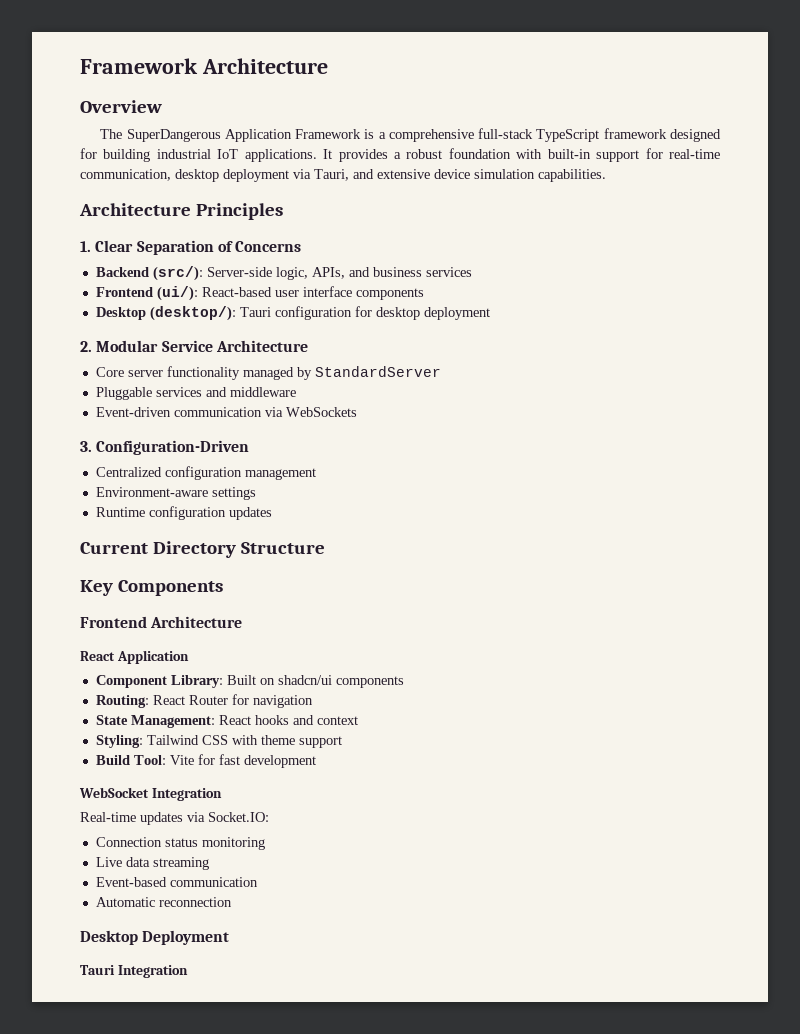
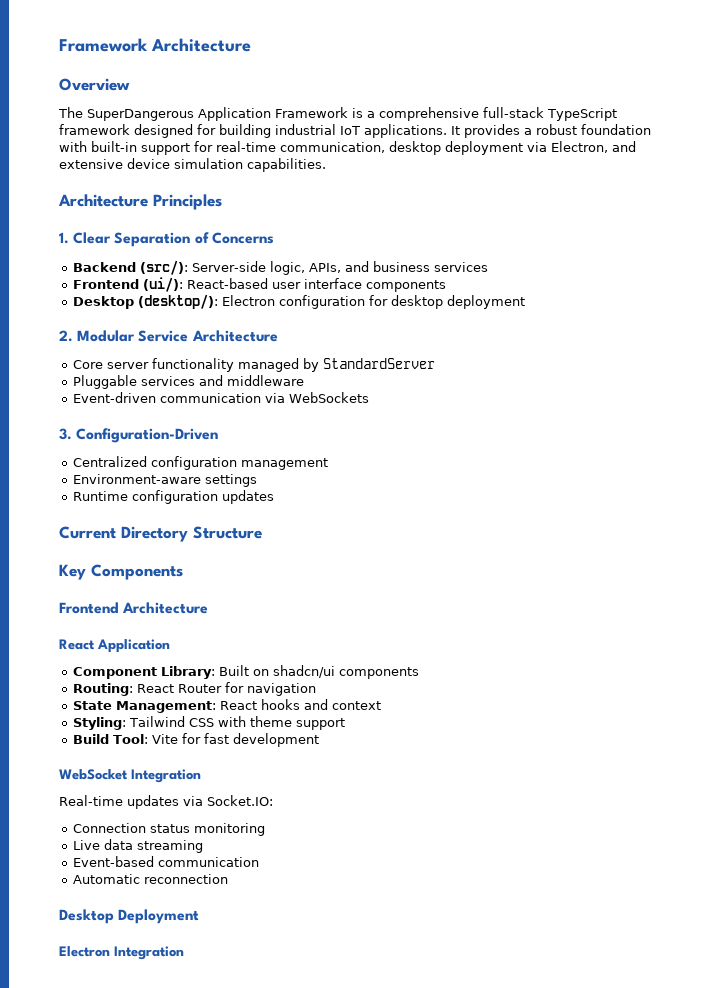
- It provides a robust foundation with built-in support for real-time communication, desktop deployment via Tauri, and extensive device simulation capabilities.
+ It provides a robust foundation with built-in support for real-time communication, desktop deployment via Electron, and extensive device simulation capabilities.
- Desktop (desktop/): Tauri configuration for desktop deployment
+ Desktop (desktop/): Electron configuration for desktop deployment
- Tauri Integration
+ Electron Integration

